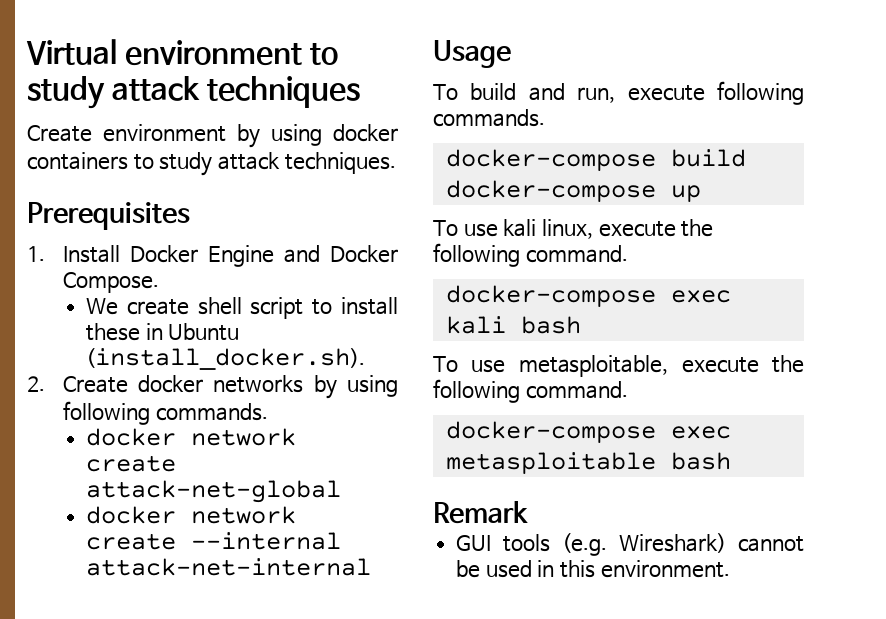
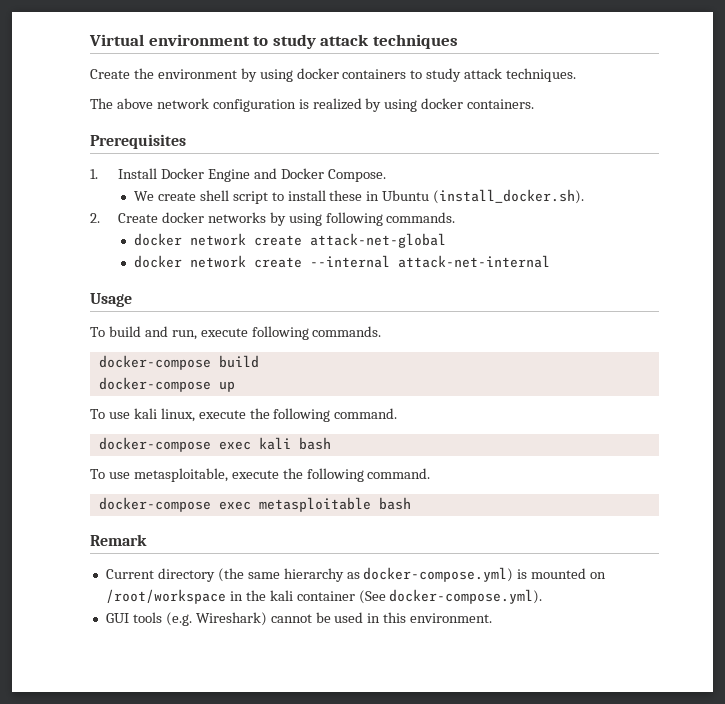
- Create environment by using docker containers to study attack techniques.
+ Create the environment by using docker containers to study attack techniques.
+ The above network configuration is realized by using docker containers.
+ Current directory (the same hierarchy as docker-compose.yml) is mounted on /root/workspace in the kali container (See docker-compose.yml).

